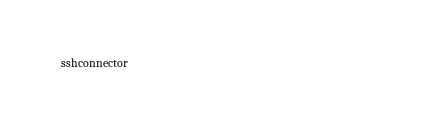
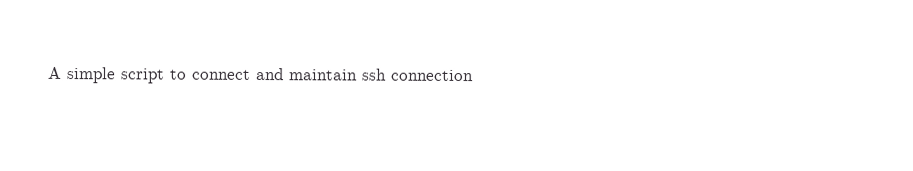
- sshconnector
+ A simple script to connect and maintain ssh connection

